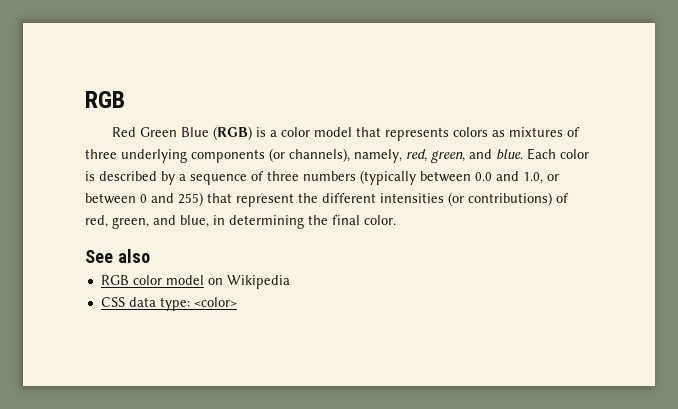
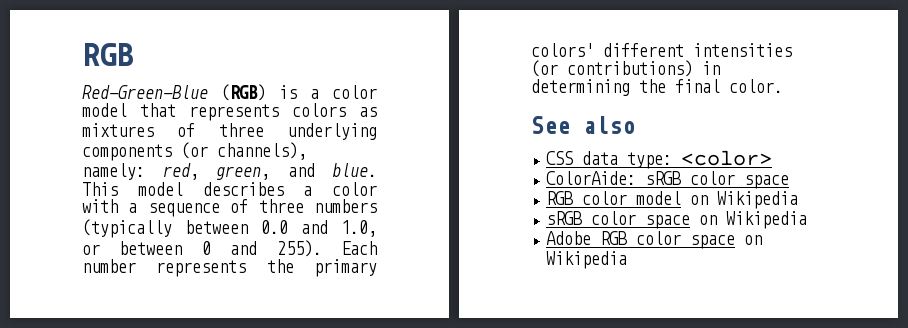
- Red Green Blue (RGB) is a color model that represents colors as mixtures of three underlying components (or channels), namely, red, green, and blue.
+ Red-Green-Blue (RGB) is a color model that represents colors as mixtures of three underlying components (or channels), namely: red, green, and blue.
- Each color is described by a sequence of three numbers (typically between 0.0 and 1.0, or between 0 and 255) that represent the different intensities (or contributions) of red, green, and blue, in determining the final color.
+ This model describes a color with a sequence of three numbers (typically between 0.0 and 1.0, or between 0 and 255). Each number represents the primary colors' different intensities (or contributions) in determining the final color.
+ CSS data type: <color>
+ ColorAide: sRGB color space
- CSS data type: <color>
+ sRGB color space on Wikipedia
+ Adobe RGB color space on Wikipedia

